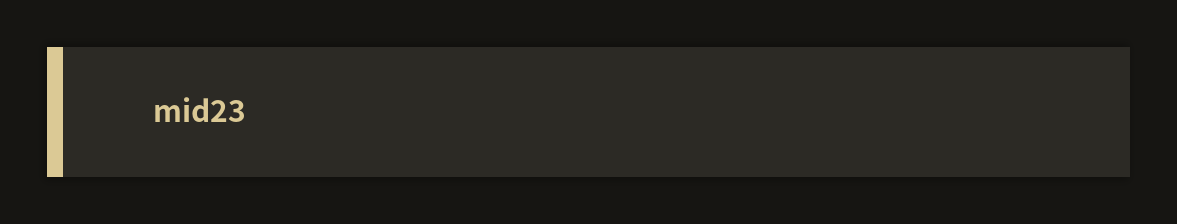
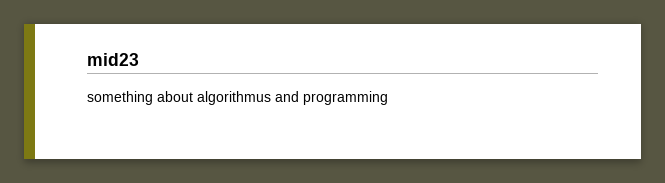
+ something about algorithmus and programming

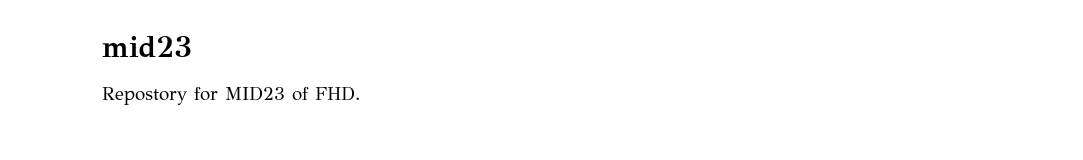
- something about algorithmus and programming
+ Repostory for MID23 of FHD.

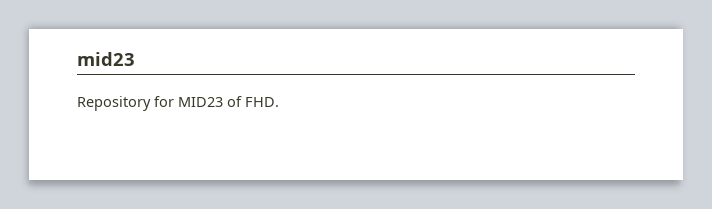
- Repostory for MID23 of FHD.
+ Repository for MID23 of FHD.

